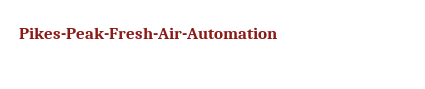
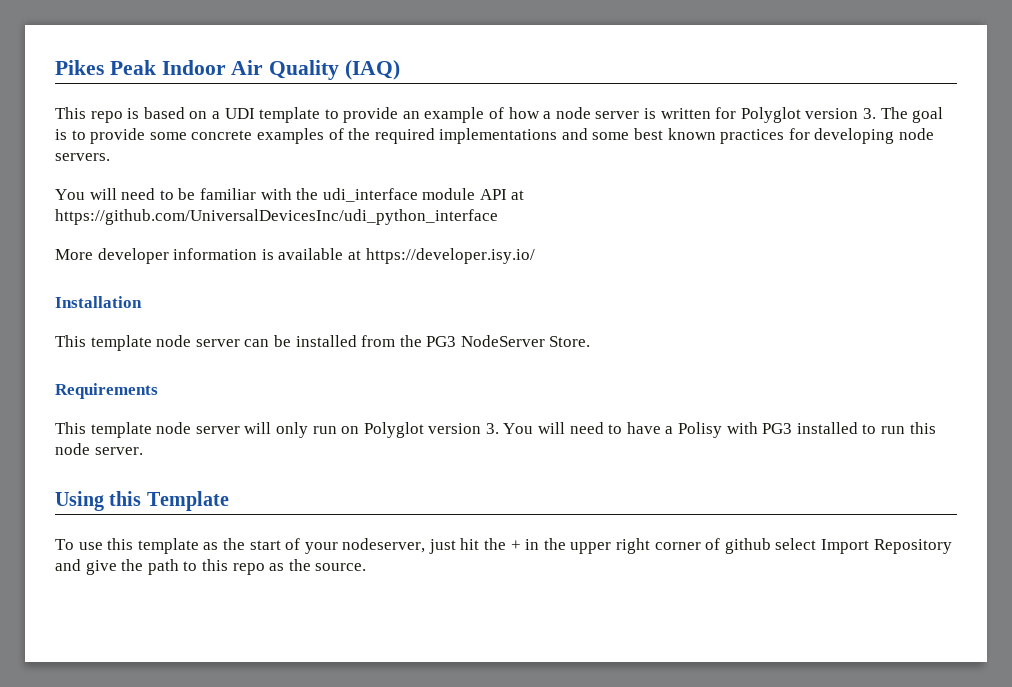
- Pikes-Peak-Fresh-Air-Automation
+ Pikes Peak Indoor Air Quality (IAQ)
+ This repo is based on a UDI template to provide an example of how a node server is written for Polyglot version 3. The goal is to provide some concrete examples of the required implementations and some best known practices for developing node servers.
+ You will need to be familiar with the udi_interface module API at https://github.com/UniversalDevicesInc/udi_python_interface
+ More developer information is available at https://developer.isy.io/
+ Installation
+ This template node server can be installed from the PG3 NodeServer Store.
+ Requirements
+ This template node server will only run on Polyglot version 3. You will need to have a Polisy with PG3 installed to run this node server.
+ Using this Template
+ To use this template as the start of your nodeserver, just hit the + in the upper right corner of github select Import Repository and give the path to this repo as the source.

